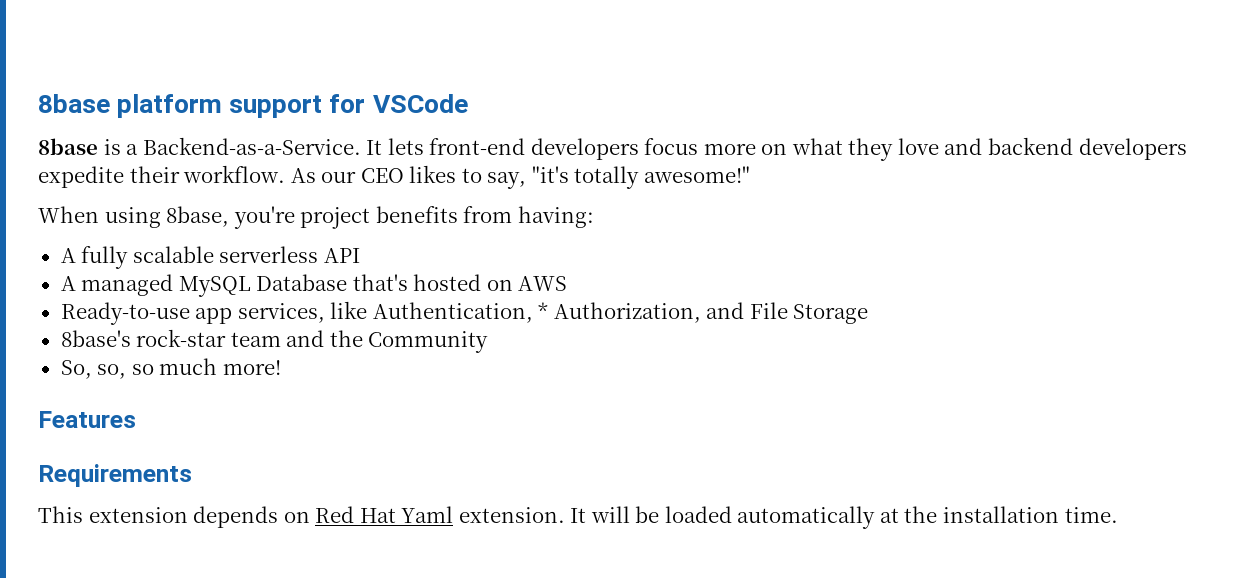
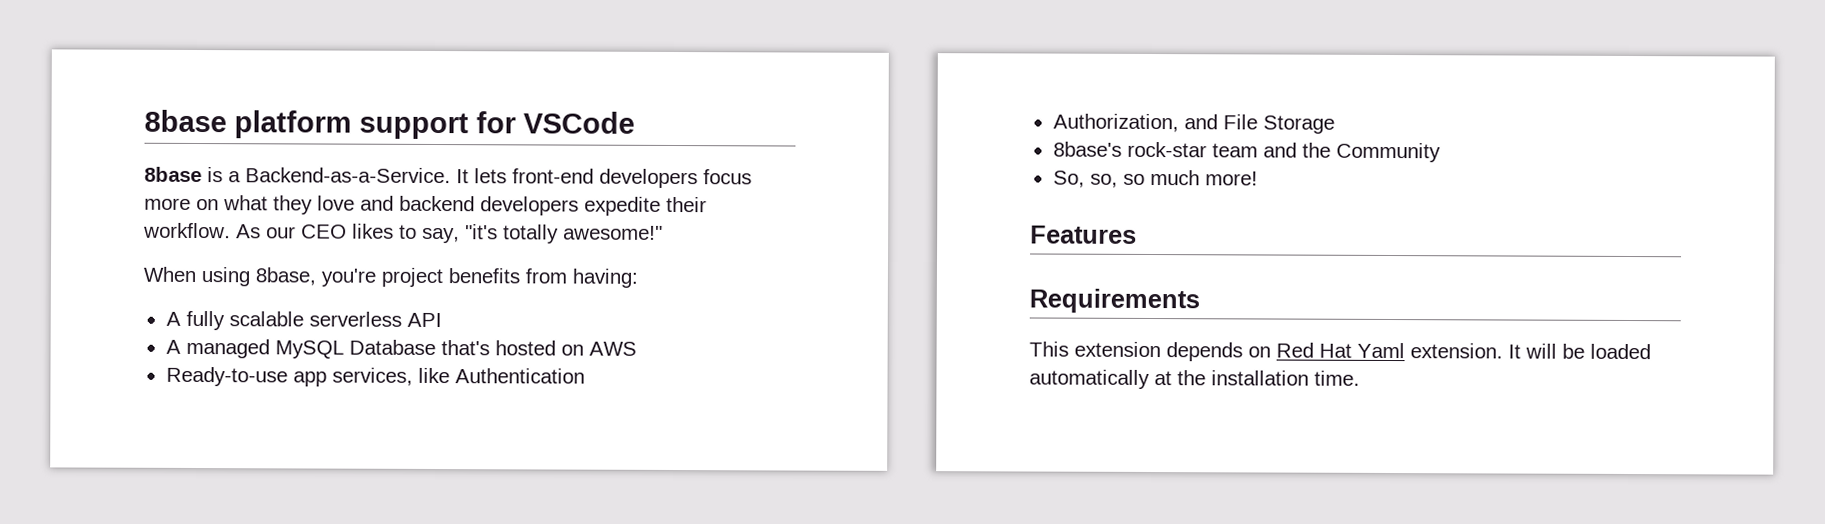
- Ready-to-use app services, like Authentication, * Authorization, and File Storage
+ Ready-to-use app services, like Authentication
+ Authorization, and File Storage

